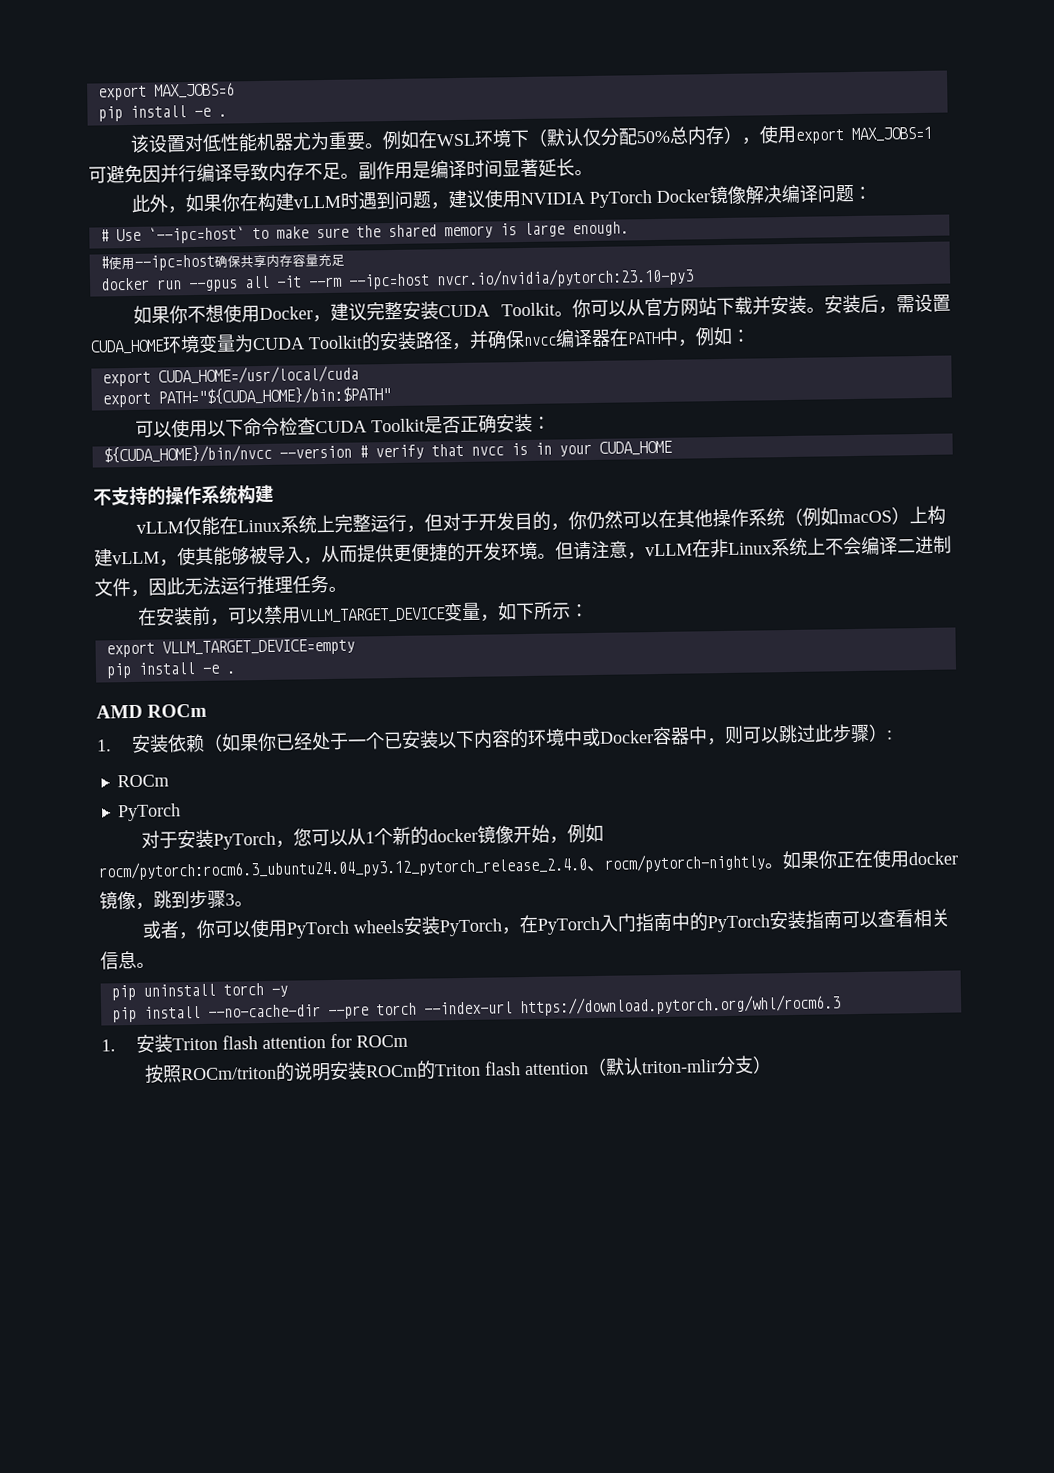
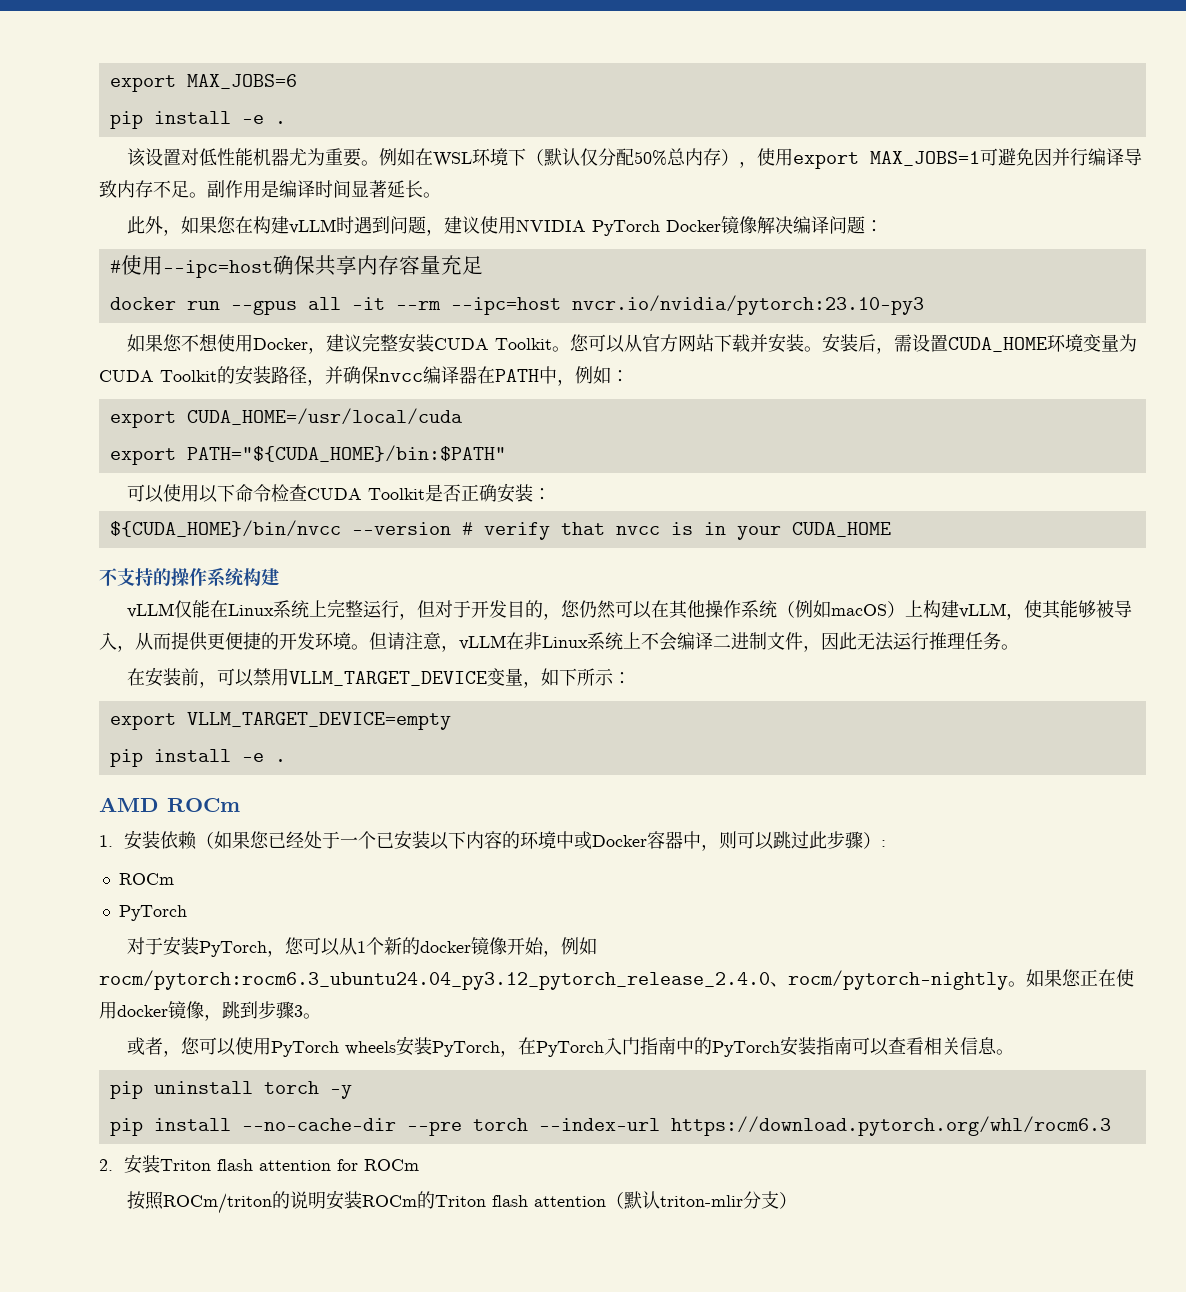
- 此外，如果你在构建vLLM时遇到问题，建议使用NVIDIA PyTorch Docker镜像解决编译问题：
+ 此外，如果您在构建vLLM时遇到问题，建议使用NVIDIA PyTorch Docker镜像解决编译问题：
- # Use `--ipc=host` to make sure the shared memory is large enough.
- 如果你不想使用Docker，建议完整安装CUDA Toolkit。
+ 如果您不想使用Docker，建议完整安装CUDA Toolkit。
- 你可以从官方网站下载并安装。
+ 您可以从官方网站下载并安装。
- vLLM仅能在Linux系统上完整运行，但对于开发目的，你仍然可以在其他操作系统（例如macOS）上构建vLLM，使其能够被导入，从而提供更便捷的开发环境。
+ vLLM仅能在Linux系统上完整运行，但对于开发目的，您仍然可以在其他操作系统（例如macOS）上构建vLLM，使其能够被导入，从而提供更便捷的开发环境。
- 1.安装依赖（如果你已经处于一个已安装以下内容的环境中或Docker容器中，则可以跳过此步骤）:
+ 1.安装依赖（如果您已经处于一个已安装以下内容的环境中或Docker容器中，则可以跳过此步骤）:
- 如果你正在使用docker镜像，跳到步骤3。
+ 如果您正在使用docker镜像，跳到步骤3。
- 或者，你可以使用PyTorch wheels安装PyTorch，在PyTorch入门指南中的PyTorch安装指南可以查看相关信息。
+ 或者，您可以使用PyTorch wheels安装PyTorch，在PyTorch入门指南中的PyTorch安装指南可以查看相关信息。
- 1.安装Triton flash attention for ROCm
+ 2.安装Triton flash attention for ROCm

